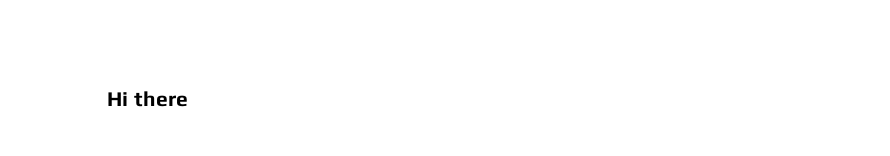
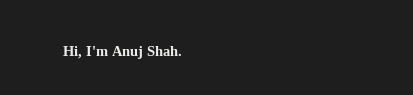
- Hi there
+ Hi, I'm Anuj Shah.

